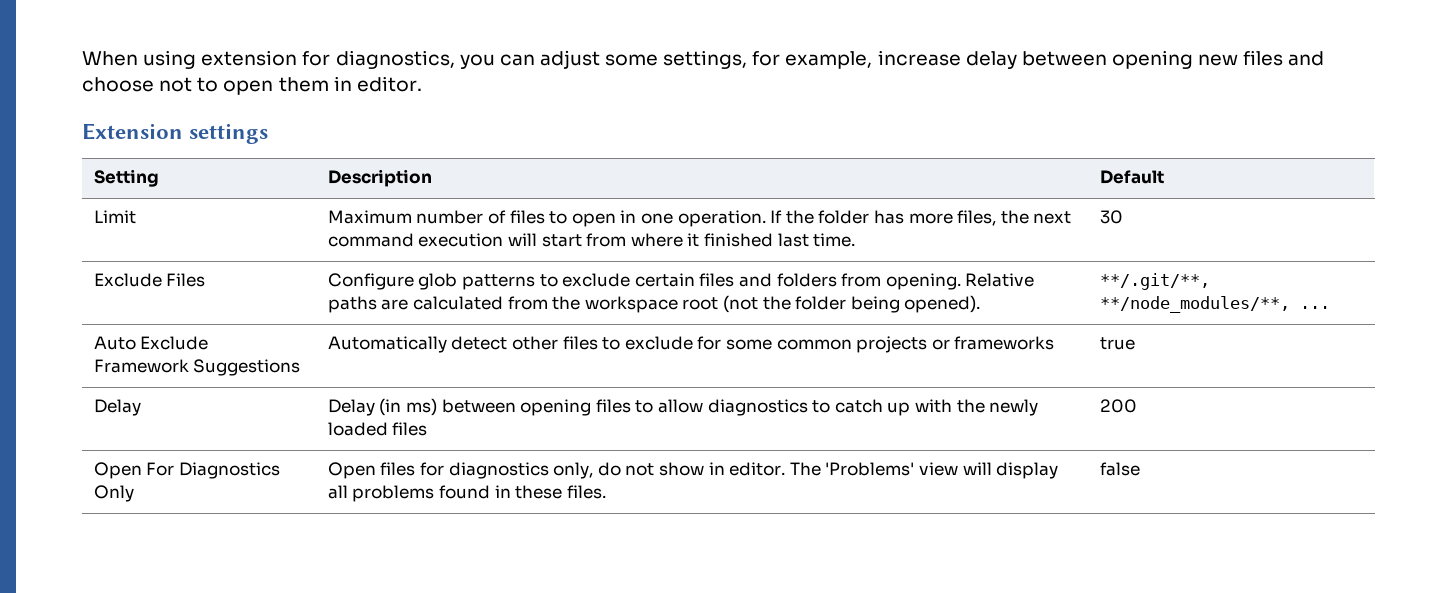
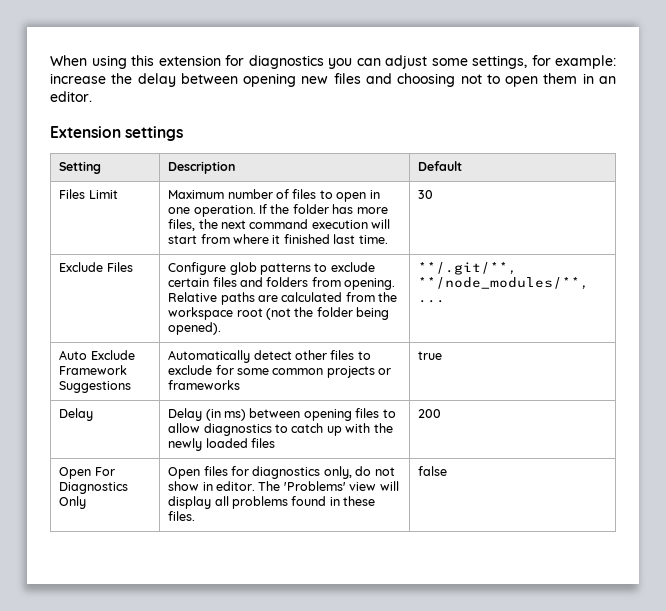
- When using extension for diagnostics, you can adjust some settings, for example, increase delay between opening new files and choose not to open them in editor.
+ When using this extension for diagnostics you can adjust some settings, for example: increase the delay between opening new files and choosing not to open them in an editor.
- Limit | Maximum number of files to open in one operation. If the folder has more files, the next command execution will start from where it finished last time. | 30
+ Files Limit | Maximum number of files to open in one operation. If the folder has more files, the next command execution will start from where it finished last time. | 30

